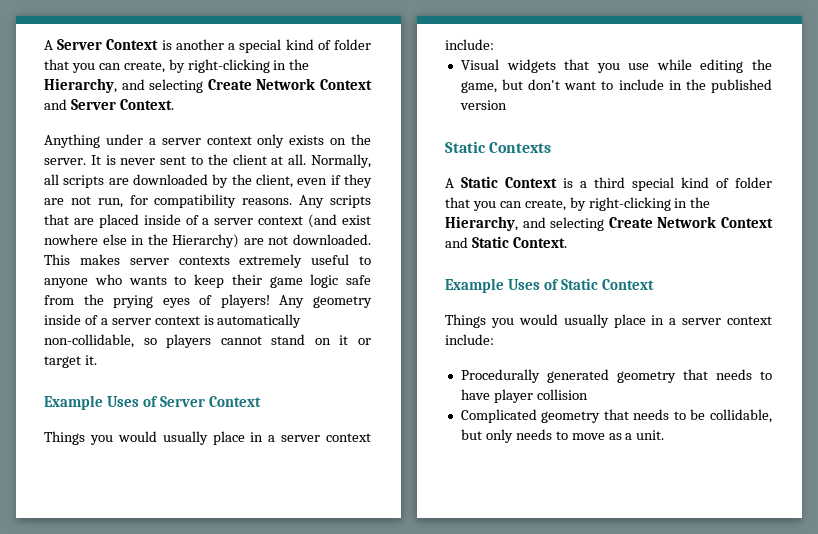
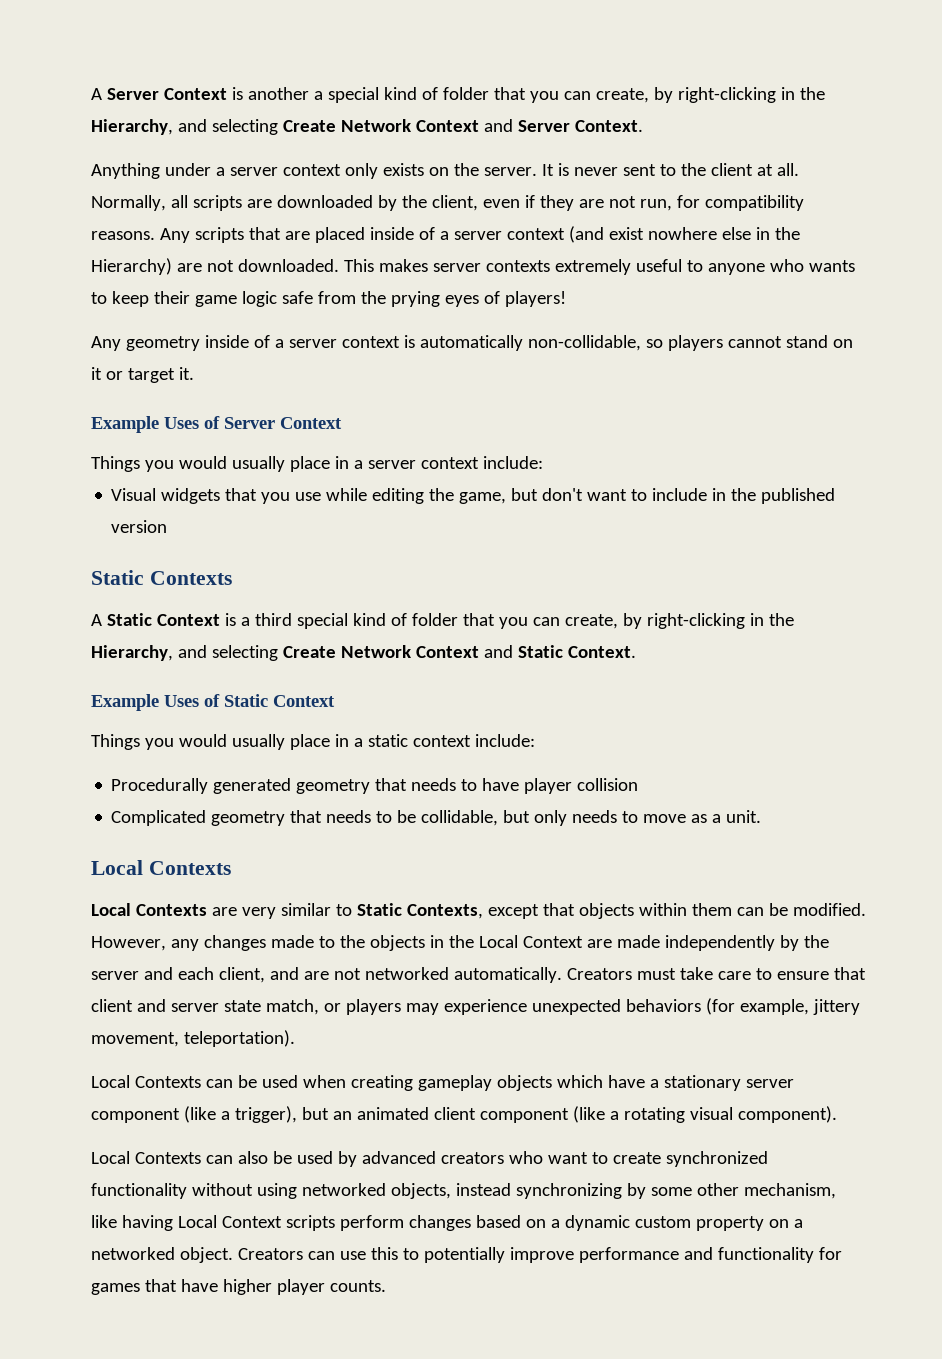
- This makes server contexts extremely useful to anyone who wants to keep their game logic safe from the prying eyes of players! Any geometry inside of a server context is automatically non-collidable, so players cannot stand on it or target it.
+ This makes server contexts extremely useful to anyone who wants to keep their game logic safe from the prying eyes of players!
+ Any geometry inside of a server context is automatically non-collidable, so players cannot stand on it or target it.
  Example Uses of Static Context
- Things you would usually place in a server context include:
+ Things you would usually place in a static context include:
  Complicated geometry that needs to be collidable, but only needs to move as a unit.
+ Local Contexts
+ Local Contexts are very similar to Static Contexts, except that objects within them can be modified. However, any changes made to the objects in the Local Context are made independently by the server and each client, and are not networked automatically. Creators must take care to ensure that client and server state match, or players may experience unexpected behaviors (for example, jittery movement, teleportation).
+ Local Contexts can be used when creating gameplay objects which have a stationary server component (like a trigger), but an animated client component (like a rotating visual component).
+ Local Contexts can also be used by advanced creators who want to create synchronized functionality without using networked objects, instead synchronizing by some other mechanism, like having Local Context scripts perform changes based on a dynamic custom property on a networked object. Creators can use this to potentially improve performance and functionality for games that have higher player counts.

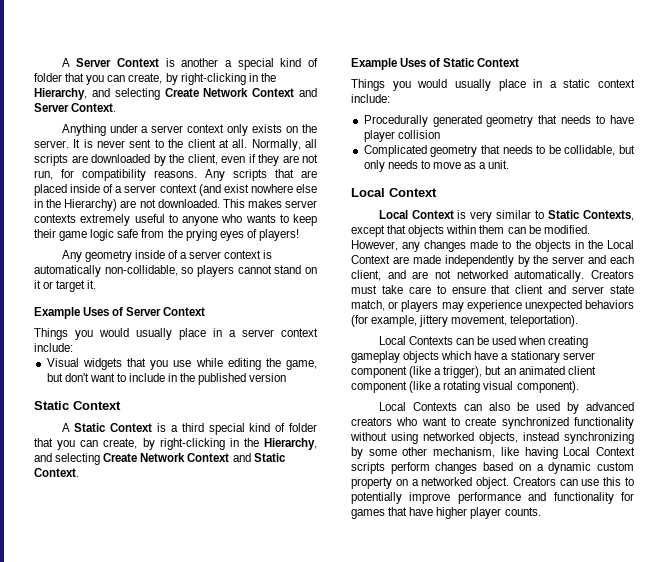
  Visual widgets that you use while editing the game, but don't want to include in the published version
- Static Contexts
+ Static Context
  Complicated geometry that needs to be collidable, but only needs to move as a unit.
- Local Contexts
- Local Contexts are very similar to Static Contexts, except that objects within them can be modified.
+ Local Context
+ Local Context is very similar to Static Contexts, except that objects within them can be modified.

